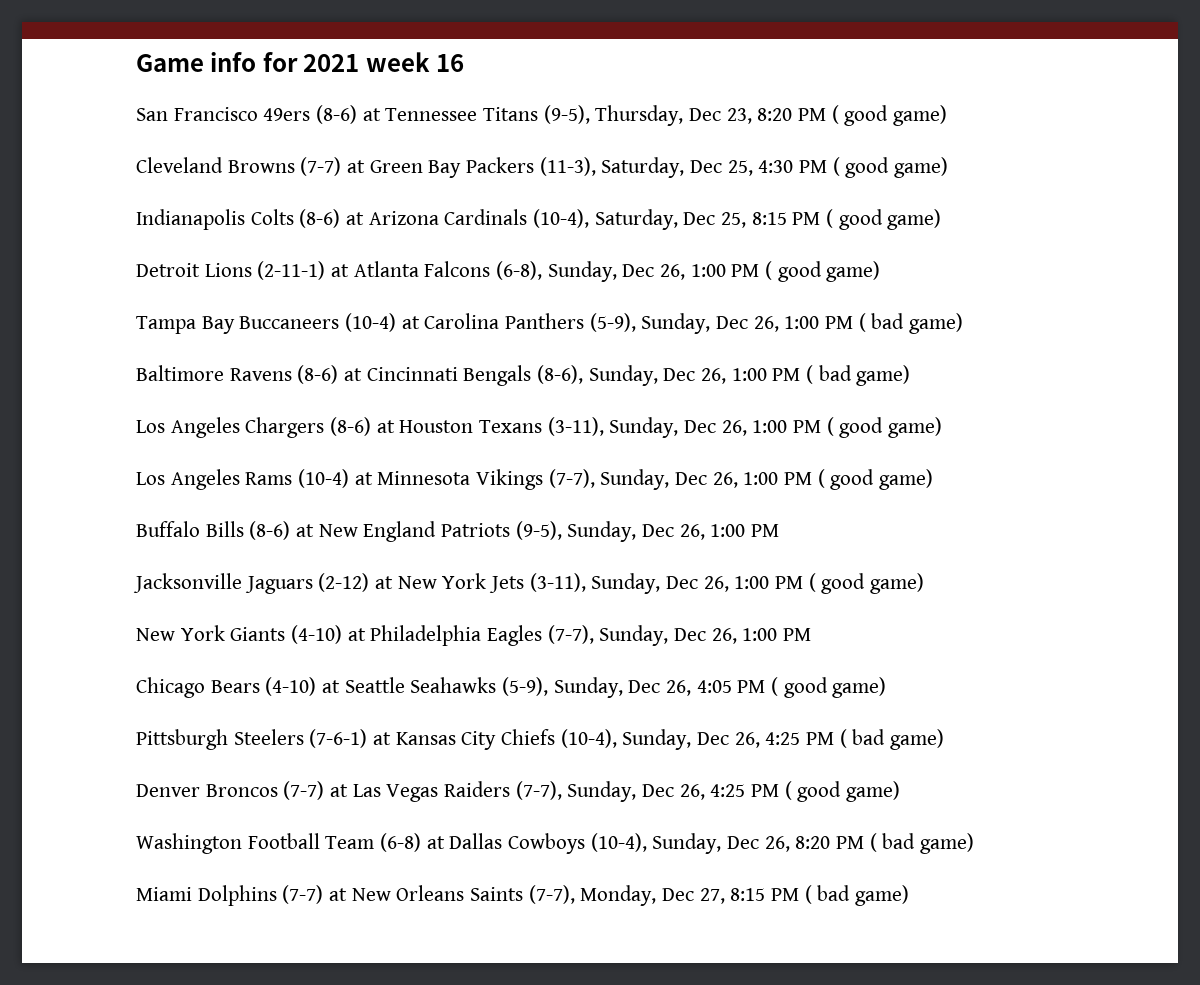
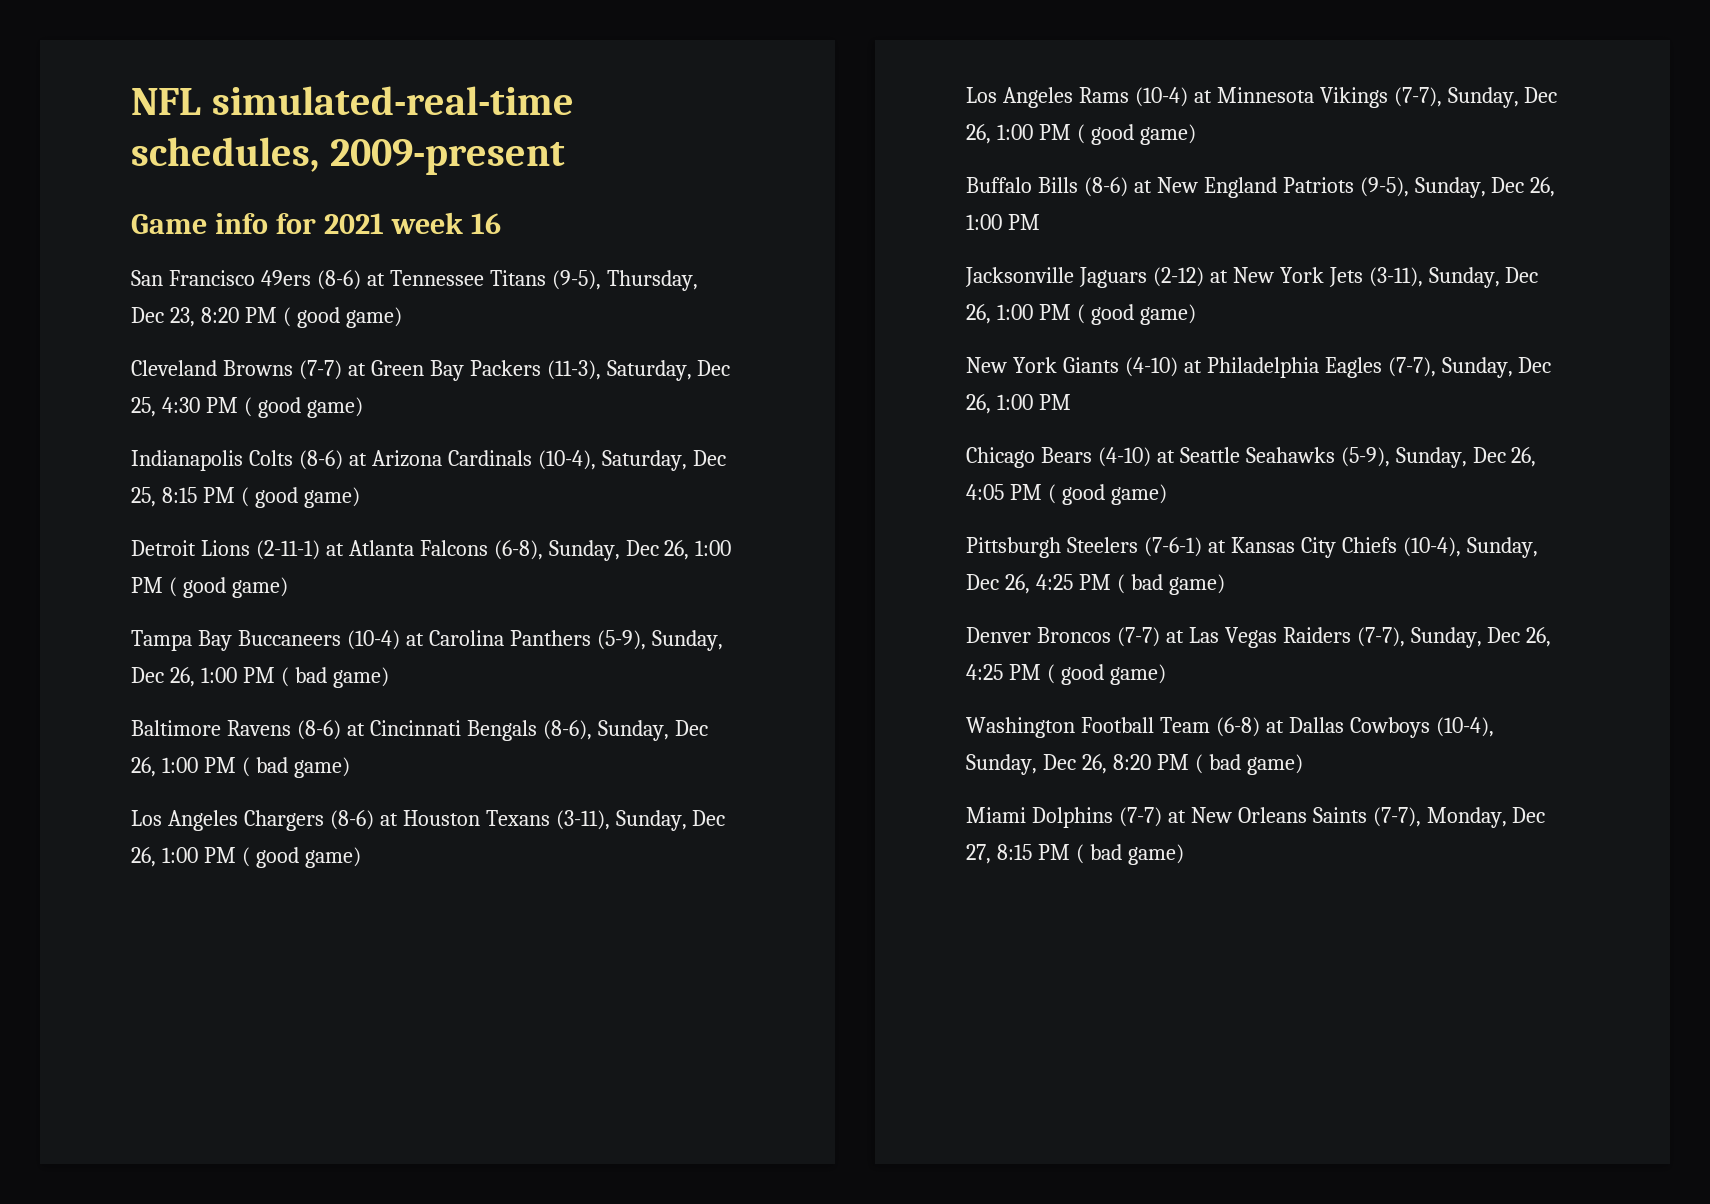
+ NFL simulated-real-time schedules, 2009-present

